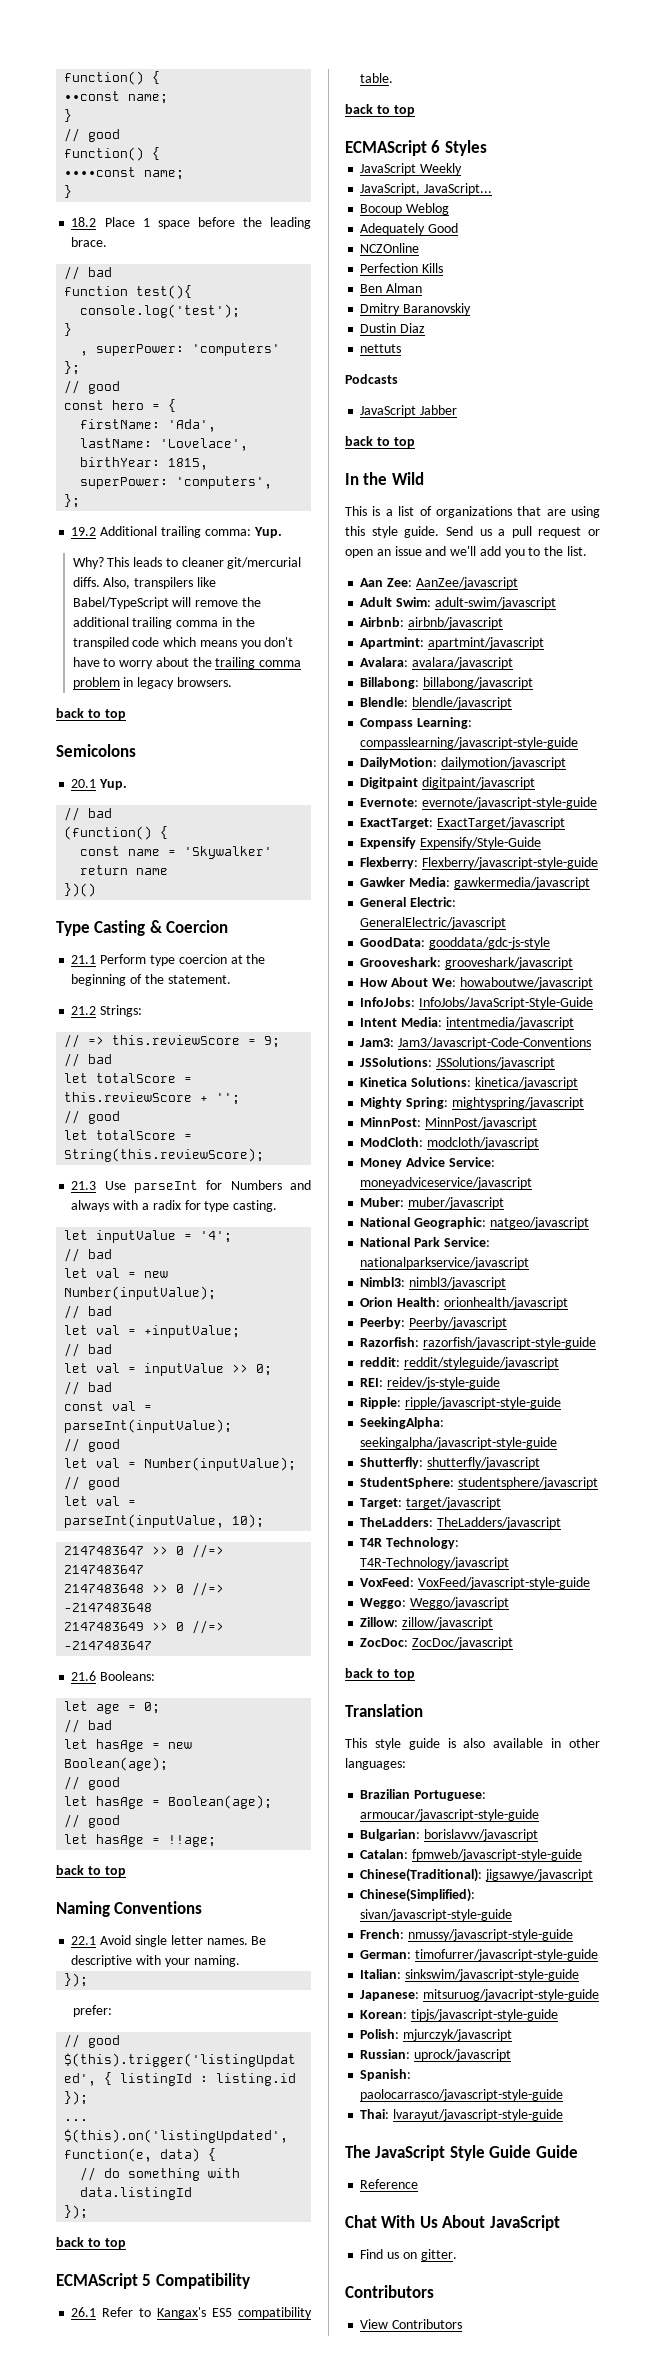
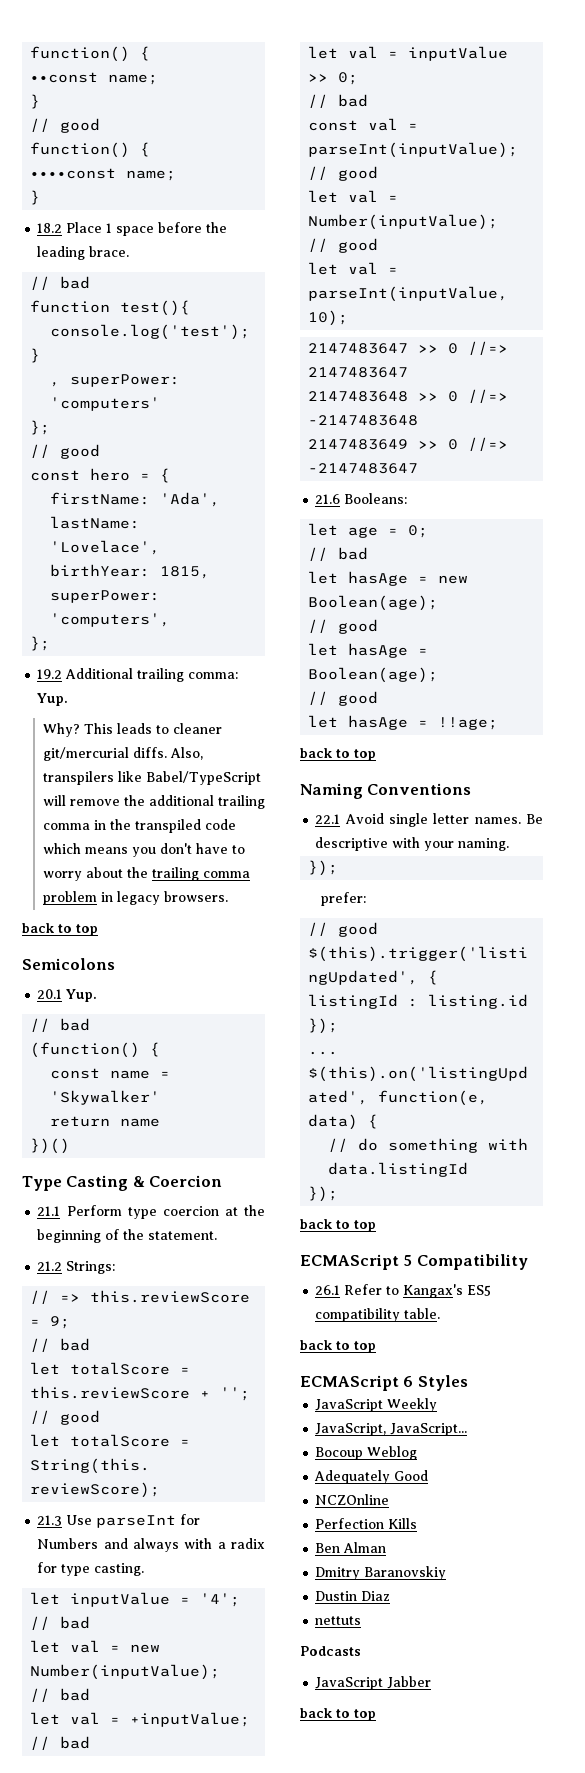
- In the Wild
- This is a list of organizations that are using this style guide. Send us a pull request or open an issue and we'll add you to the list.
- Aan Zee: AanZee/javascript
- Adult Swim: adult-swim/javascript
- Airbnb: airbnb/javascript
- Apartmint: apartmint/javascript
- Avalara: avalara/javascript
- Billabong: billabong/javascript
- Blendle: blendle/javascript
- Compass Learning: compasslearning/javascript-style-guide
- DailyMotion: dailymotion/javascript
- Digitpaint digitpaint/javascript
- Evernote: evernote/javascript-style-guide
- ExactTarget: ExactTarget/javascript
- Expensify Expensify/Style-Guide
- Flexberry: Flexberry/javascript-style-guide
- Gawker Media: gawkermedia/javascript
- General Electric: GeneralElectric/javascript
- GoodData: gooddata/gdc-js-style
- Grooveshark: grooveshark/javascript
- How About We: howaboutwe/javascript
- InfoJobs: InfoJobs/JavaScript-Style-Guide
- Intent Media: intentmedia/javascript
- Jam3: Jam3/Javascript-Code-Conventions
- JSSolutions: JSSolutions/javascript
- Kinetica Solutions: kinetica/javascript
- Mighty Spring: mightyspring/javascript
- MinnPost: MinnPost/javascript
- ModCloth: modcloth/javascript
- Money Advice Service: moneyadviceservice/javascript
- Muber: muber/javascript
- National Geographic: natgeo/javascript
- National Park Service: nationalparkservice/javascript
- Nimbl3: nimbl3/javascript
- Orion Health: orionhealth/javascript
- Peerby: Peerby/javascript
- Razorfish: razorfish/javascript-style-guide
- reddit: reddit/styleguide/javascript
- REI: reidev/js-style-guide
- Ripple: ripple/javascript-style-guide
- SeekingAlpha: seekingalpha/javascript-style-guide
- Shutterfly: shutterfly/javascript
- StudentSphere: studentsphere/javascript
- Target: target/javascript
- TheLadders: TheLadders/javascript
- T4R Technology: T4R-Technology/javascript
- VoxFeed: VoxFeed/javascript-style-guide
- Weggo: Weggo/javascript
- Zillow: zillow/javascript
- ZocDoc: ZocDoc/javascript
- back to top
- Translation
- This style guide is also available in other languages:
- Brazilian Portuguese: armoucar/javascript-style-guide
- Bulgarian: borislavvv/javascript
- Catalan: fpmweb/javascript-style-guide
- Chinese(Traditional): jigsawye/javascript
- Chinese(Simplified): sivan/javascript-style-guide
- French: nmussy/javascript-style-guide
- German: timofurrer/javascript-style-guide
- Italian: sinkswim/javascript-style-guide
- Japanese: mitsuruog/javacript-style-guide
- Korean: tipjs/javascript-style-guide
- Polish: mjurczyk/javascript
- Russian: uprock/javascript
- Spanish: paolocarrasco/javascript-style-guide
- Thai: lvarayut/javascript-style-guide
- The JavaScript Style Guide Guide
- Reference
- Chat With Us About JavaScript
- Find us on gitter.
- Contributors
- View Contributors

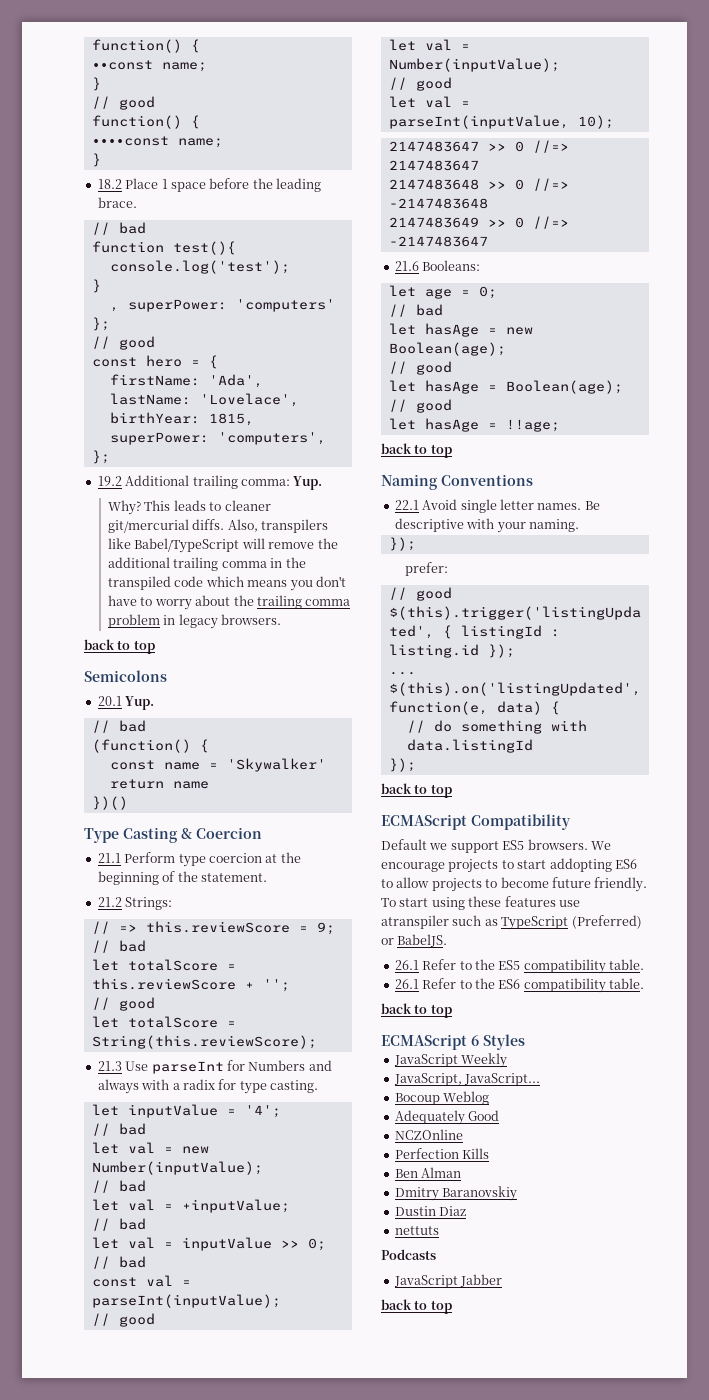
- ECMAScript 5 Compatibility
+ ECMAScript Compatibility
- 26.1 Refer to Kangax's ES5 compatibility table.
+ Default we support ES5 browsers. We encourage projects to start addopting ES6 to allow projects to become future friendly. To start using these features use atranspiler such as TypeScript (Preferred) or BabelJS.
+ 26.1 Refer to the ES5 compatibility table.
+ 26.1 Refer to the ES6 compatibility table.

